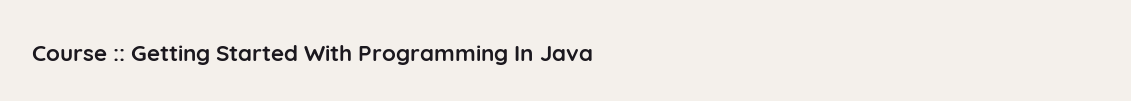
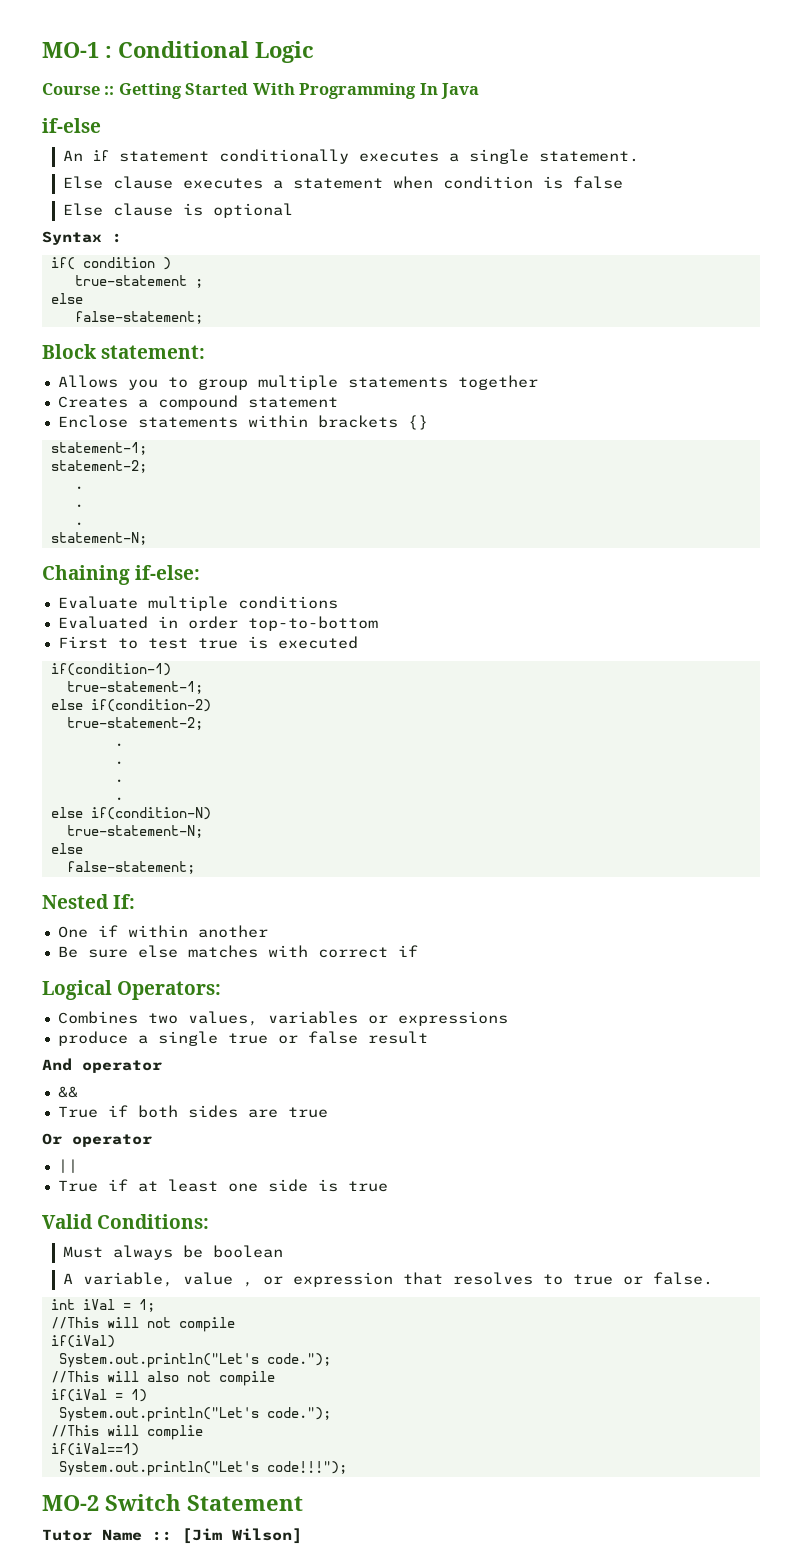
+ MO-1 : Conditional Logic
+ if-else
+ An if statement conditionally executes a single statement.
+ Else clause executes a statement when condition is false
+ Else clause is optional
+ Syntax :
+ if( condition )
+ true-statement ;
+ else
+ false-statement;
+ Block statement:
+ Allows you to group multiple statements together
+ Creates a compound statement
+ Enclose statements within brackets {}
+ statement-1;
+ statement-2;
+ .
+ .
+ .
+ statement-N;
+ Chaining if-else:
+ Evaluate multiple conditions
+ Evaluated in order top-to-bottom
+ First to test true is executed
+ if(condition-1)
+ true-statement-1;
+ else if(condition-2)
+ true-statement-2;
+ .
+ .
+ .
+ .
+ else if(condition-N)
+ true-statement-N;
+ else
+ false-statement;
+ Nested If:
+ One if within another
+ Be sure else matches with correct if
+ Logical Operators:
+ Combines two values, variables or expressions
+ produce a single true or false result
+ And operator
+ &&
+ True if both sides are true
+ Or operator
+ ||
+ True if at least one side is true
+ Valid Conditions:
+ Must always be boolean
+ A variable, value , or expression that resolves to true or false.
+ int iVal = 1;
+ //This will not compile
+ if(iVal)
+ System.out.println("Let's code.");
+ //This will also not compile
+ if(iVal = 1)
+ System.out.println("Let's code.");
+ //This will complie
+ if(iVal==1)
+ System.out.println("Let's code!!!");
+ MO-2 Switch Statement
+ Tutor Name :: [Jim Wilson]

